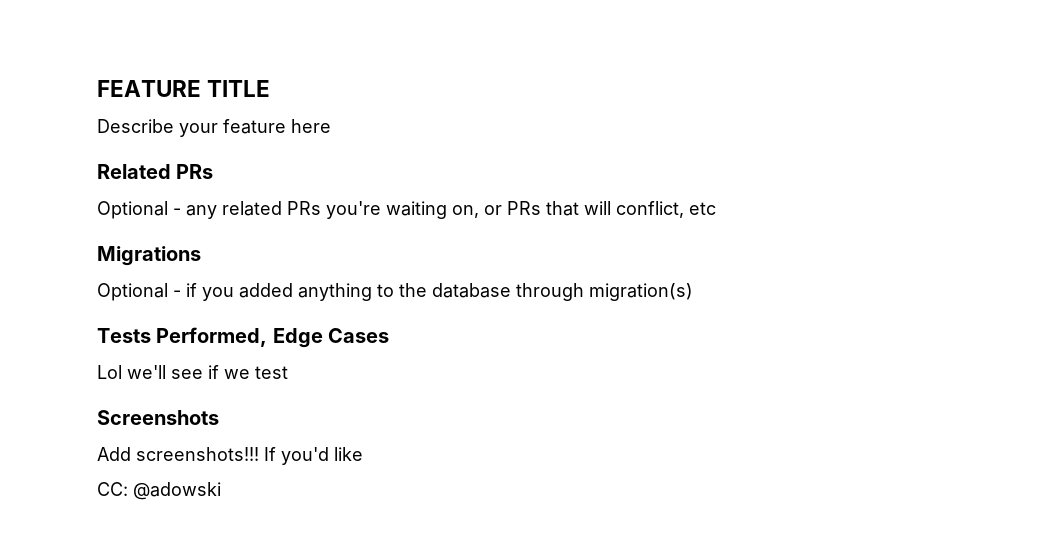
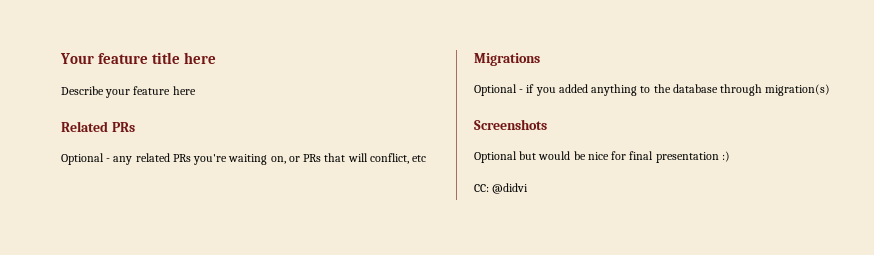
- FEATURE TITLE
+ Your feature title here
- Tests Performed, Edge Cases
- Lol we'll see if we test
  Screenshots
- Add screenshots!!! If you'd like
+ Optional but would be nice for final presentation :)
- CC: @adowski
+ CC: @didvi

